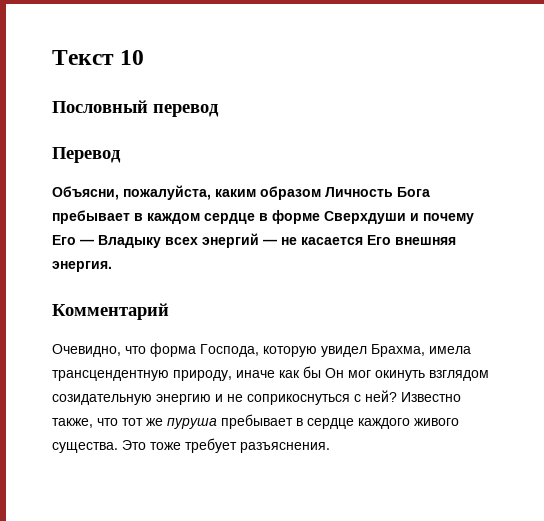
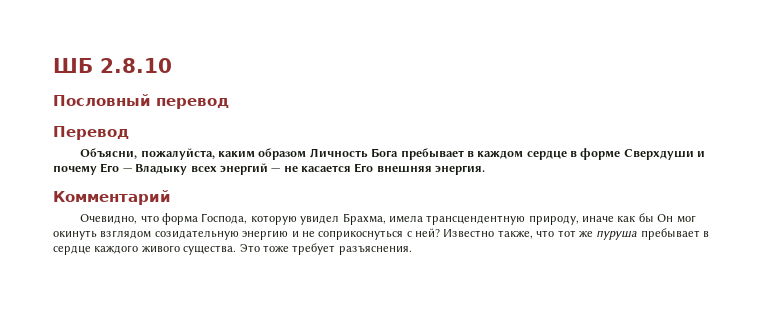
- Текст 10
+ ШБ 2.8.10

